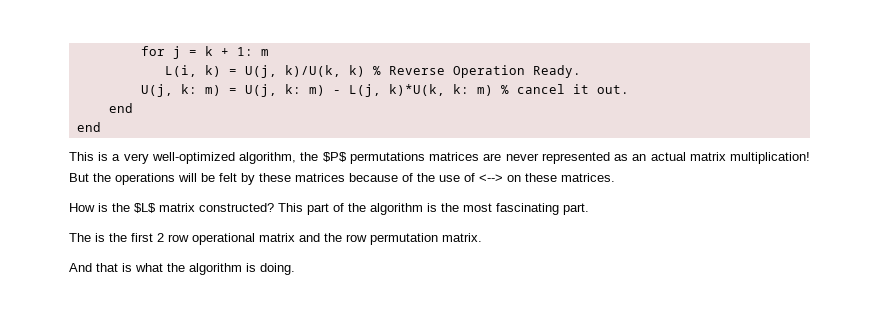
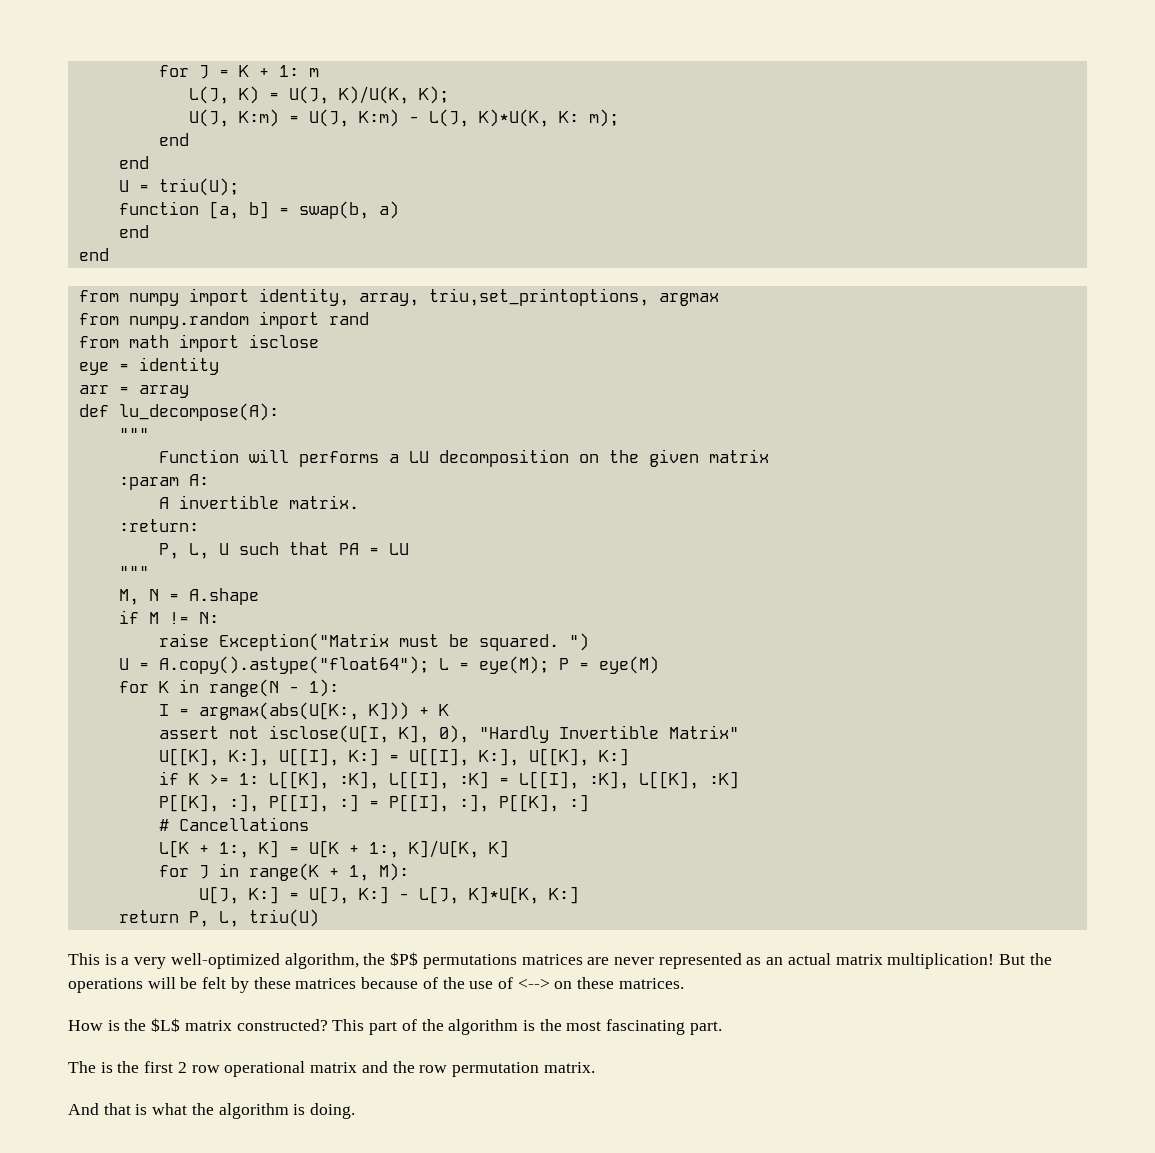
- for j = k + 1: m
+ for J = K + 1: m
- L(i, k) = U(j, k)/U(k, k) % Reverse Operation Ready.
- U(j, k: m) = U(j, k: m) - L(j, k)*U(k, k: m) % cancel it out.
+ L(J, K) = U(J, K)/U(K, K);
+ U(J, K:m) = U(J, K:m) - L(J, K)*U(K, K: m);
  end
  end
+ U = triu(U);
+ function [a, b] = swap(b, a)
+ end
+ end
+ from numpy import identity, array, triu,set_printoptions, argmax
+ from numpy.random import rand
+ from math import isclose
+ eye = identity
+ arr = array
+ def lu_decompose(A):
+ """
+ Function will performs a LU decomposition on the given matrix
+ :param A:
+ A invertible matrix.
+ :return:
+ P, L, U such that PA = LU
+ """
+ M, N = A.shape
+ if M != N:
+ raise Exception("Matrix must be squared. ")
+ U = A.copy().astype("float64"); L = eye(M); P = eye(M)
+ for K in range(N - 1):
+ I = argmax(abs(U[K:, K])) + K
+ assert not isclose(U[I, K], 0), "Hardly Invertible Matrix"
+ U[[K], K:], U[[I], K:] = U[[I], K:], U[[K], K:]
+ if K >= 1: L[[K], :K], L[[I], :K] = L[[I], :K], L[[K], :K]
+ P[[K], :], P[[I], :] = P[[I], :], P[[K], :]
+ # Cancellations
+ L[K + 1:, K] = U[K + 1:, K]/U[K, K]
+ for J in range(K + 1, M):
+ U[J, K:] = U[J, K:] - L[J, K]*U[K, K:]
+ return P, L, triu(U)

